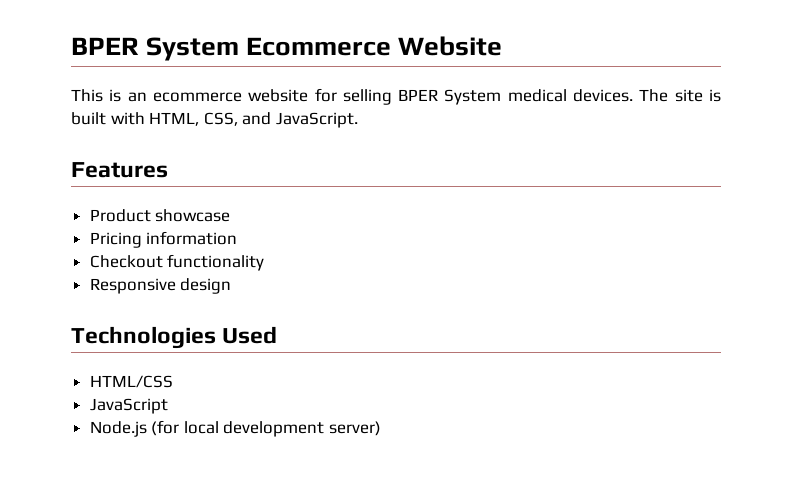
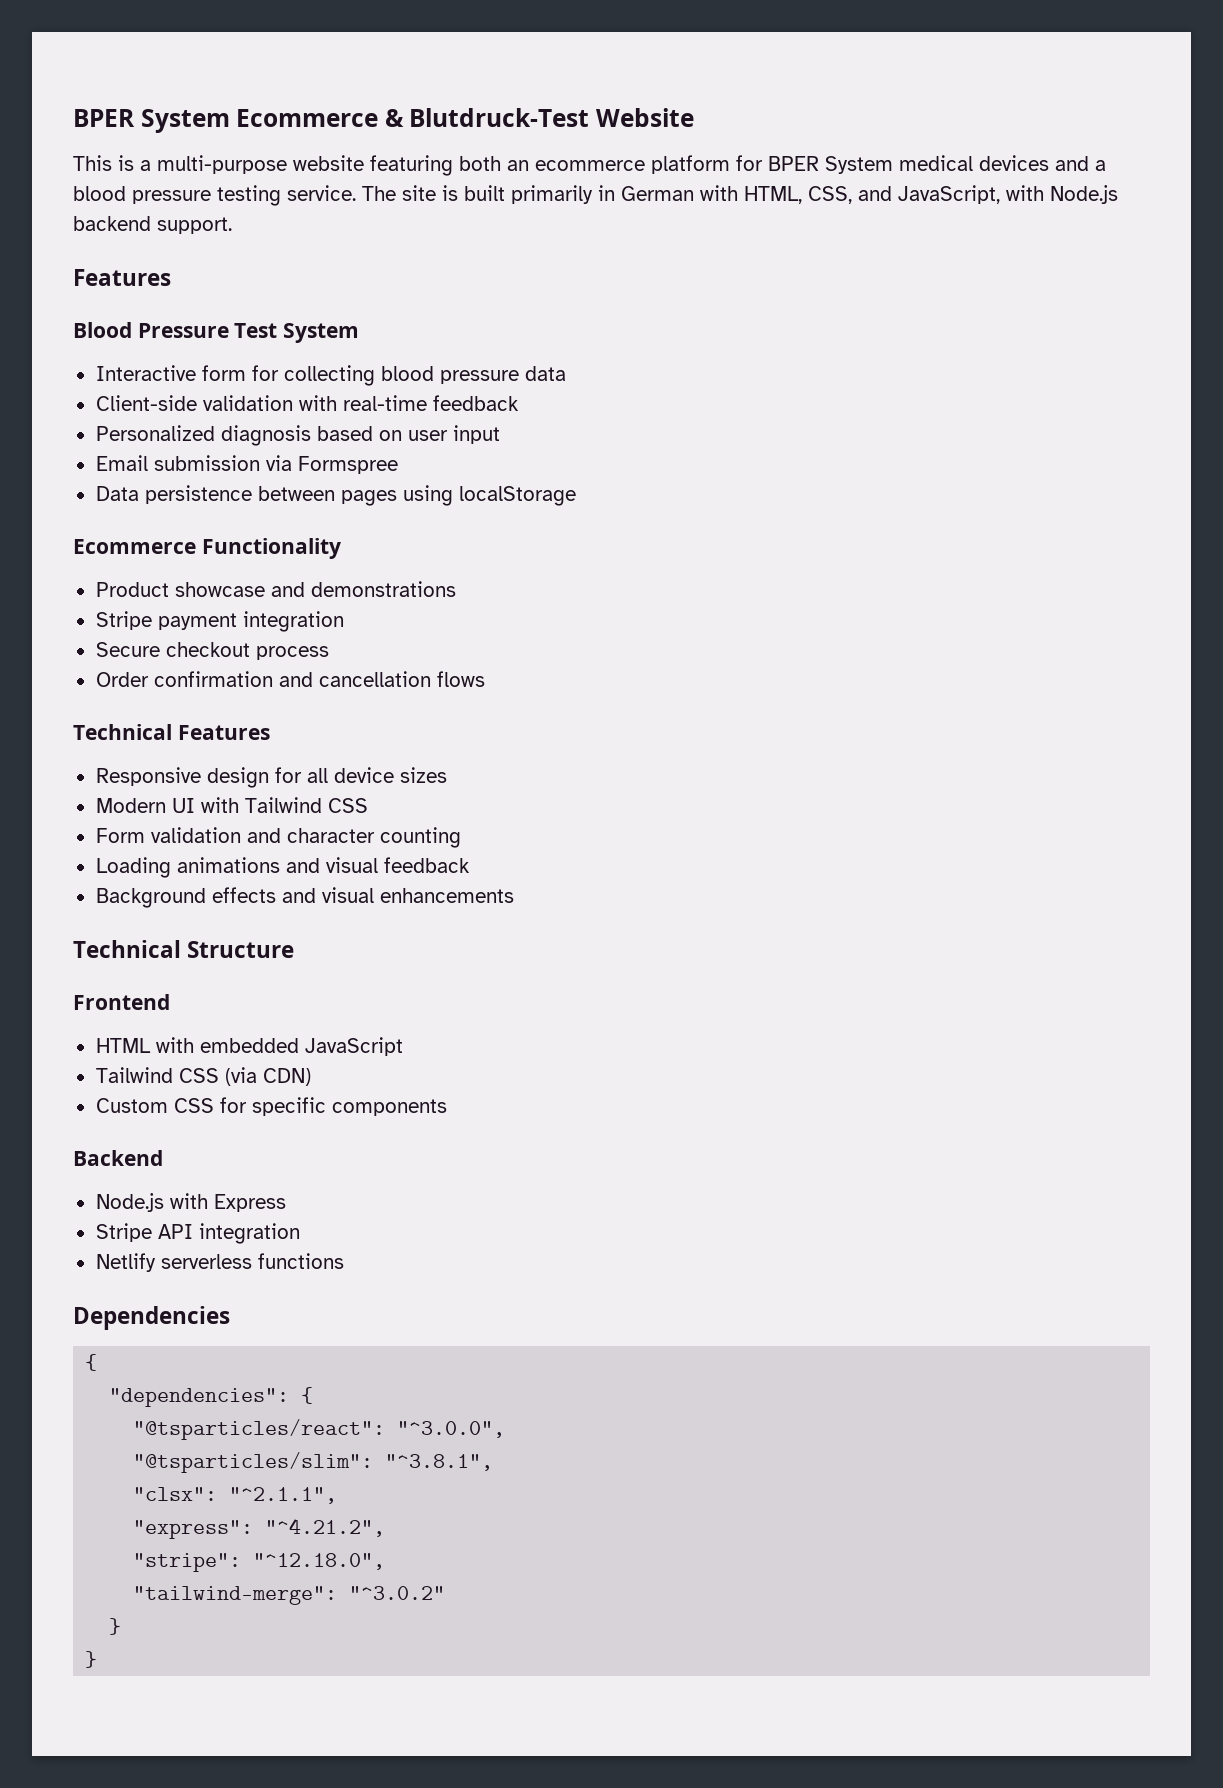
- BPER System Ecommerce Website
+ BPER System Ecommerce & Blutdruck-Test Website
- This is an ecommerce website for selling BPER System medical devices.
+ This is a multi-purpose website featuring both an ecommerce platform for BPER System medical devices and a blood pressure testing service.
- The site is built with HTML, CSS, and JavaScript.
+ The site is built primarily in German with HTML, CSS, and JavaScript, with Node.js backend support.
  Features
- Product showcase
- Pricing information
- Checkout functionality
- Responsive design
- Technologies Used
- HTML/CSS
- JavaScript
- Node.js (for local development server)
+ Blood Pressure Test System
+ Interactive form for collecting blood pressure data
+ Client-side validation with real-time feedback
+ Personalized diagnosis based on user input
+ Email submission via Formspree
+ Data persistence between pages using localStorage
+ Ecommerce Functionality
+ Product showcase and demonstrations
+ Stripe payment integration
+ Secure checkout process
+ Order confirmation and cancellation flows
+ Technical Features
+ Responsive design for all device sizes
+ Modern UI with Tailwind CSS
+ Form validation and character counting
+ Loading animations and visual feedback
+ Background effects and visual enhancements
+ Technical Structure
+ Frontend
+ HTML with embedded JavaScript
+ Tailwind CSS (via CDN)
+ Custom CSS for specific components
+ Backend
+ Node.js with Express
+ Stripe API integration
+ Netlify serverless functions
+ Dependencies
+ {
+ "dependencies": {
+ "@tsparticles/react": "^3.0.0",
+ "@tsparticles/slim": "^3.8.1",
+ "clsx": "^2.1.1",
+ "express": "^4.21.2",
+ "stripe": "^12.18.0",
+ "tailwind-merge": "^3.0.2"
+ }
+ }

